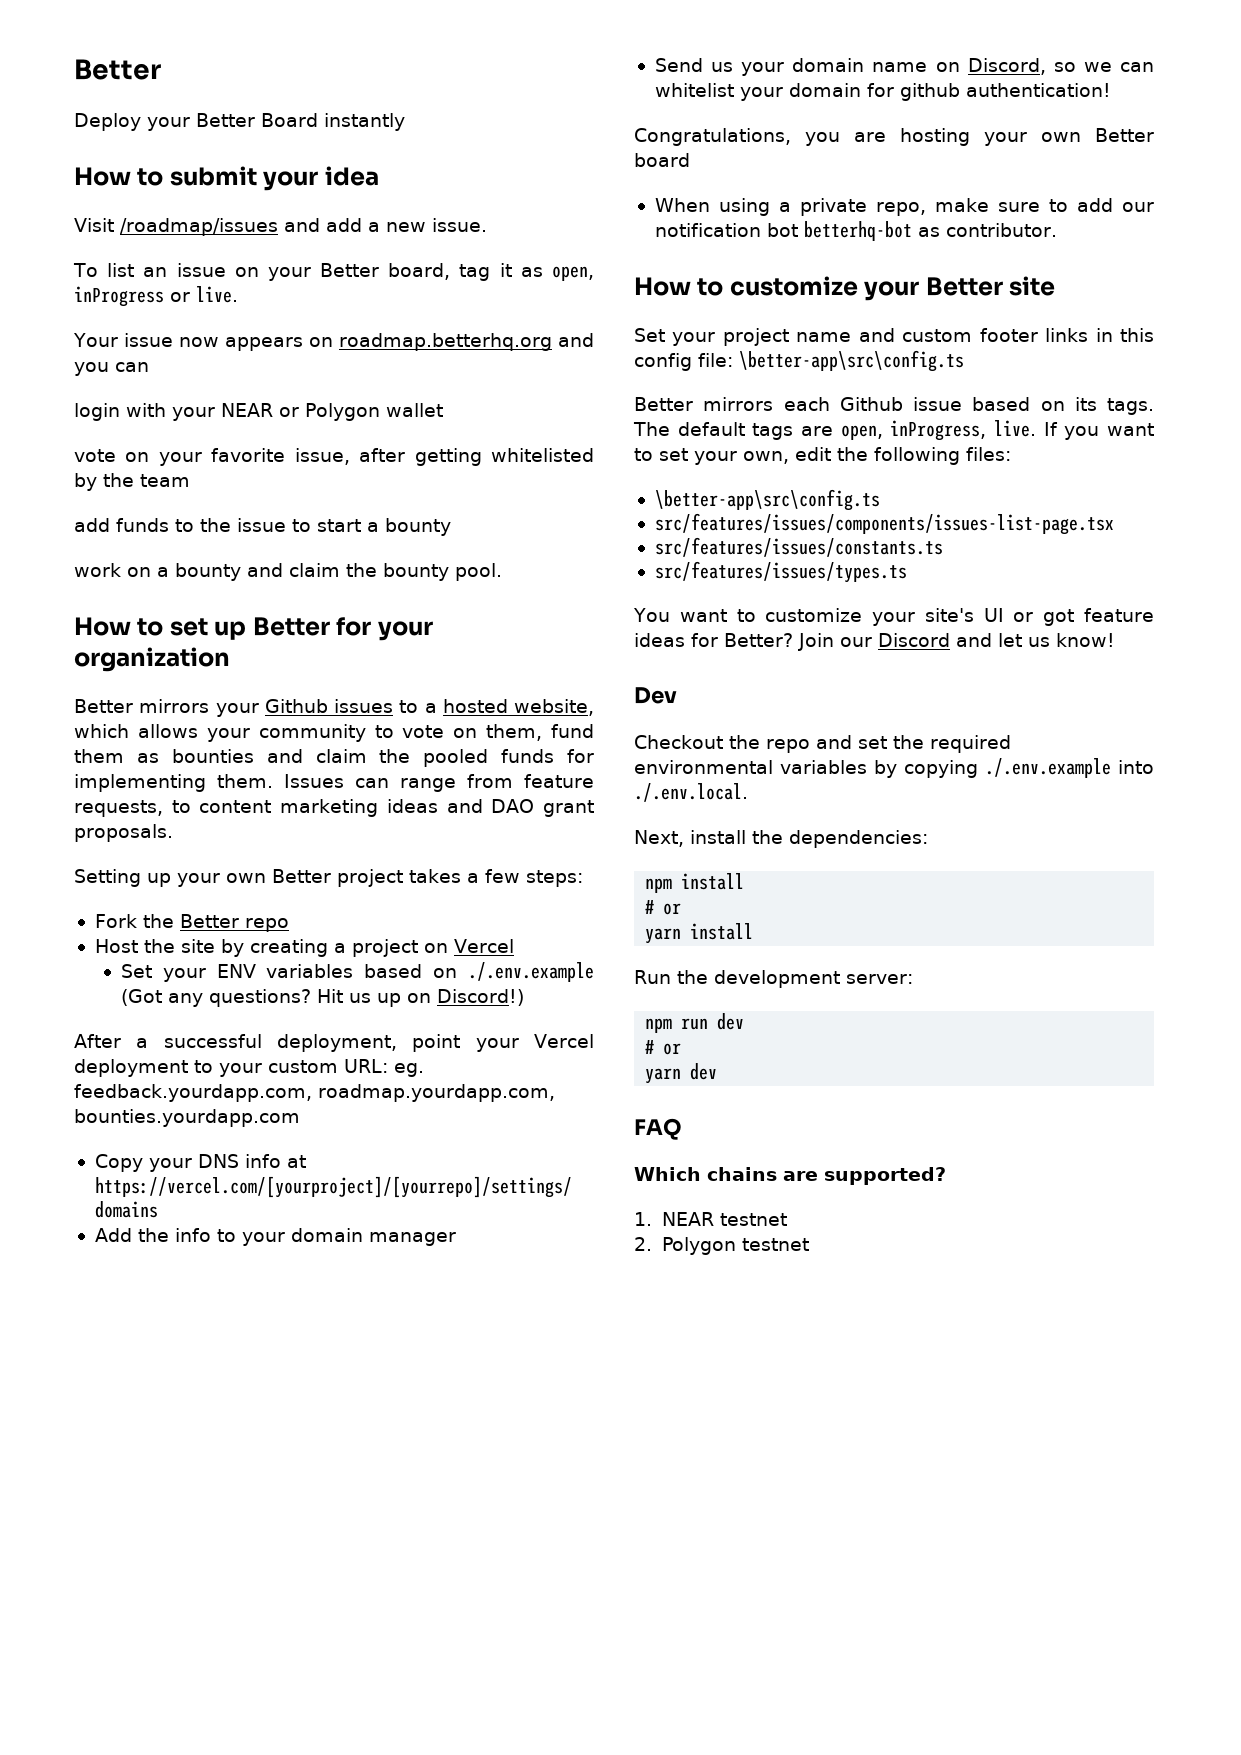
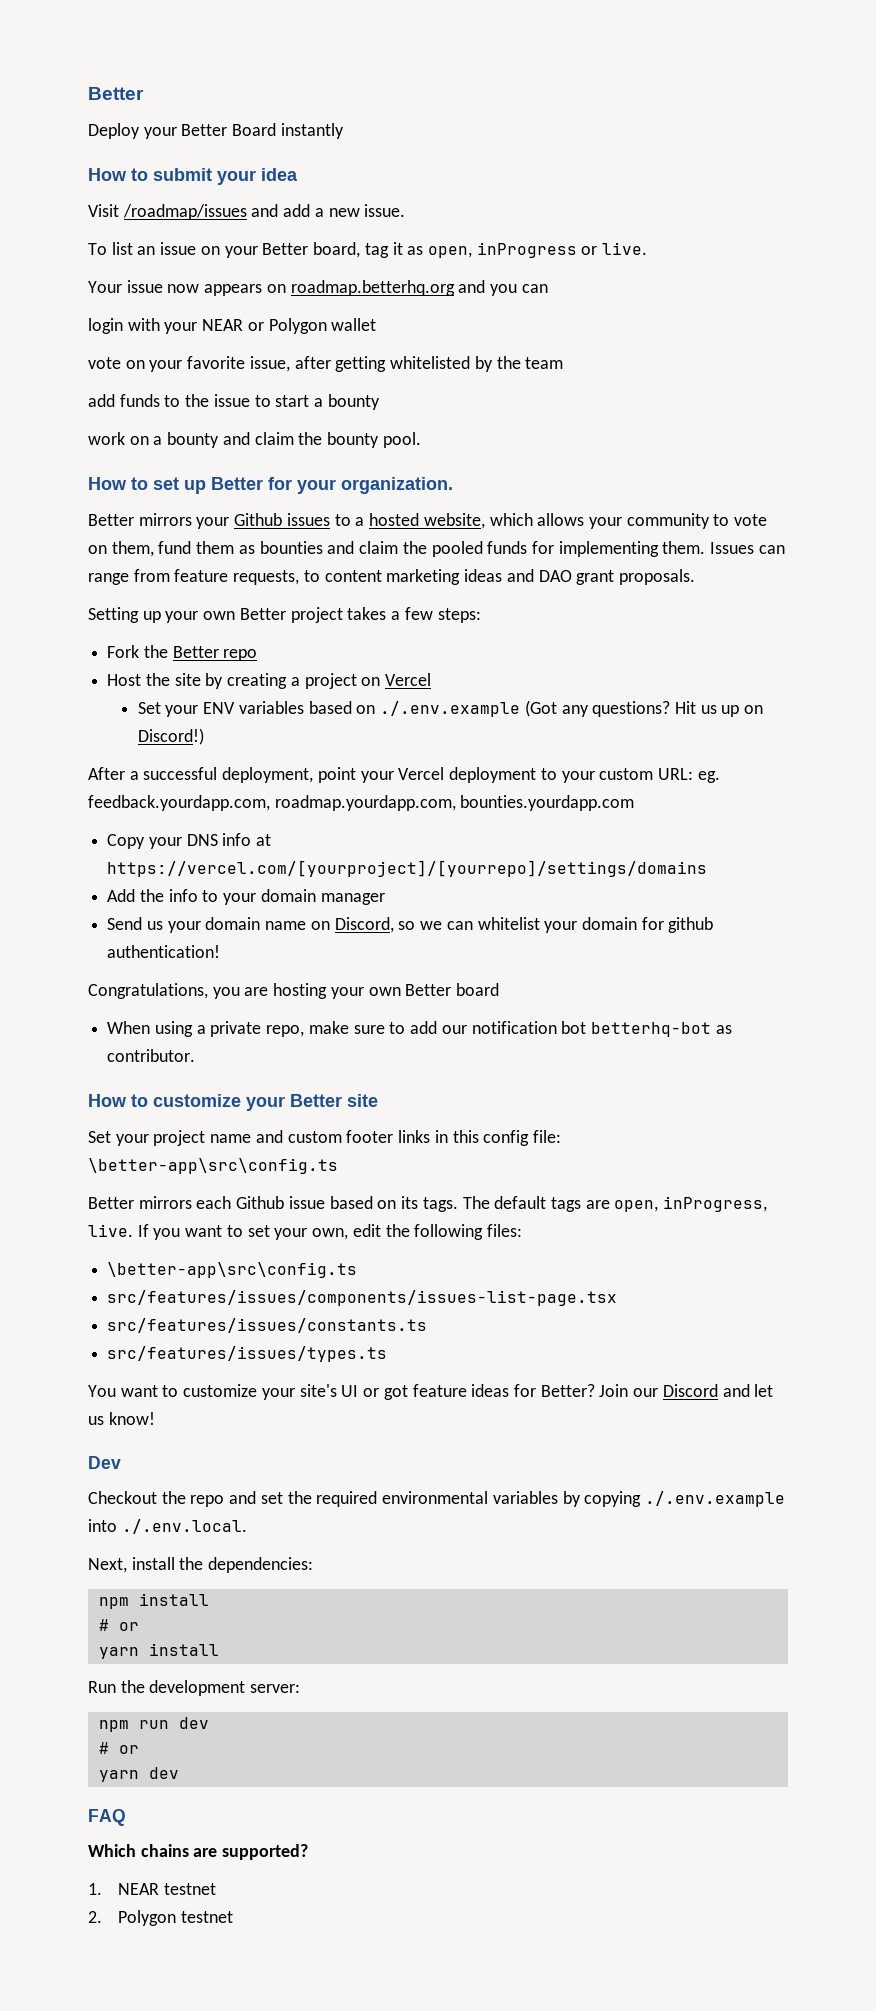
- How to set up Better for your organization
+ How to set up Better for your organization.

